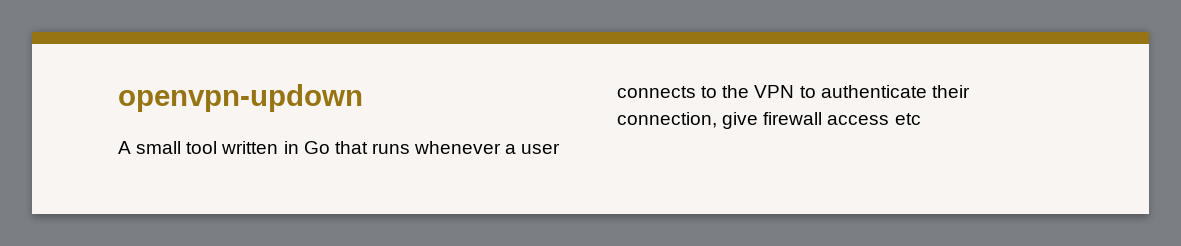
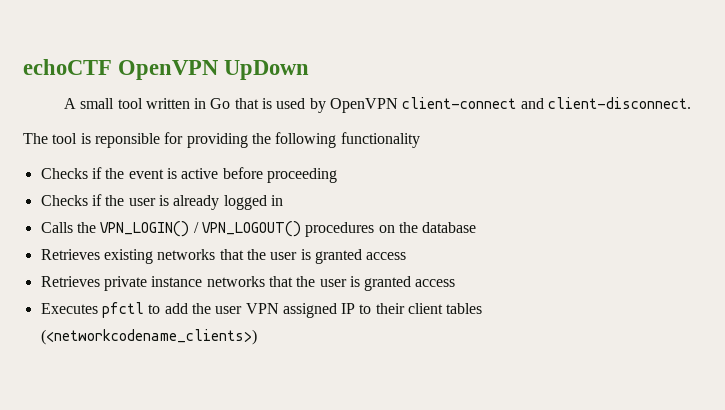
- openvpn-updown
+ echoCTF OpenVPN UpDown
- A small tool written in Go that runs whenever a user connects to the VPN to authenticate their connection, give firewall access etc
+ A small tool written in Go that is used by OpenVPN client-connect and client-disconnect.
+ The tool is reponsible for providing the following functionality
+ Checks if the event is active before proceeding
+ Checks if the user is already logged in
+ Calls the VPN_LOGIN() / VPN_LOGOUT() procedures on the database
+ Retrieves existing networks that the user is granted access
+ Retrieves private instance networks that the user is granted access
+ Executes pfctl to add the user VPN assigned IP to their client tables (<networkcodename_clients>)

